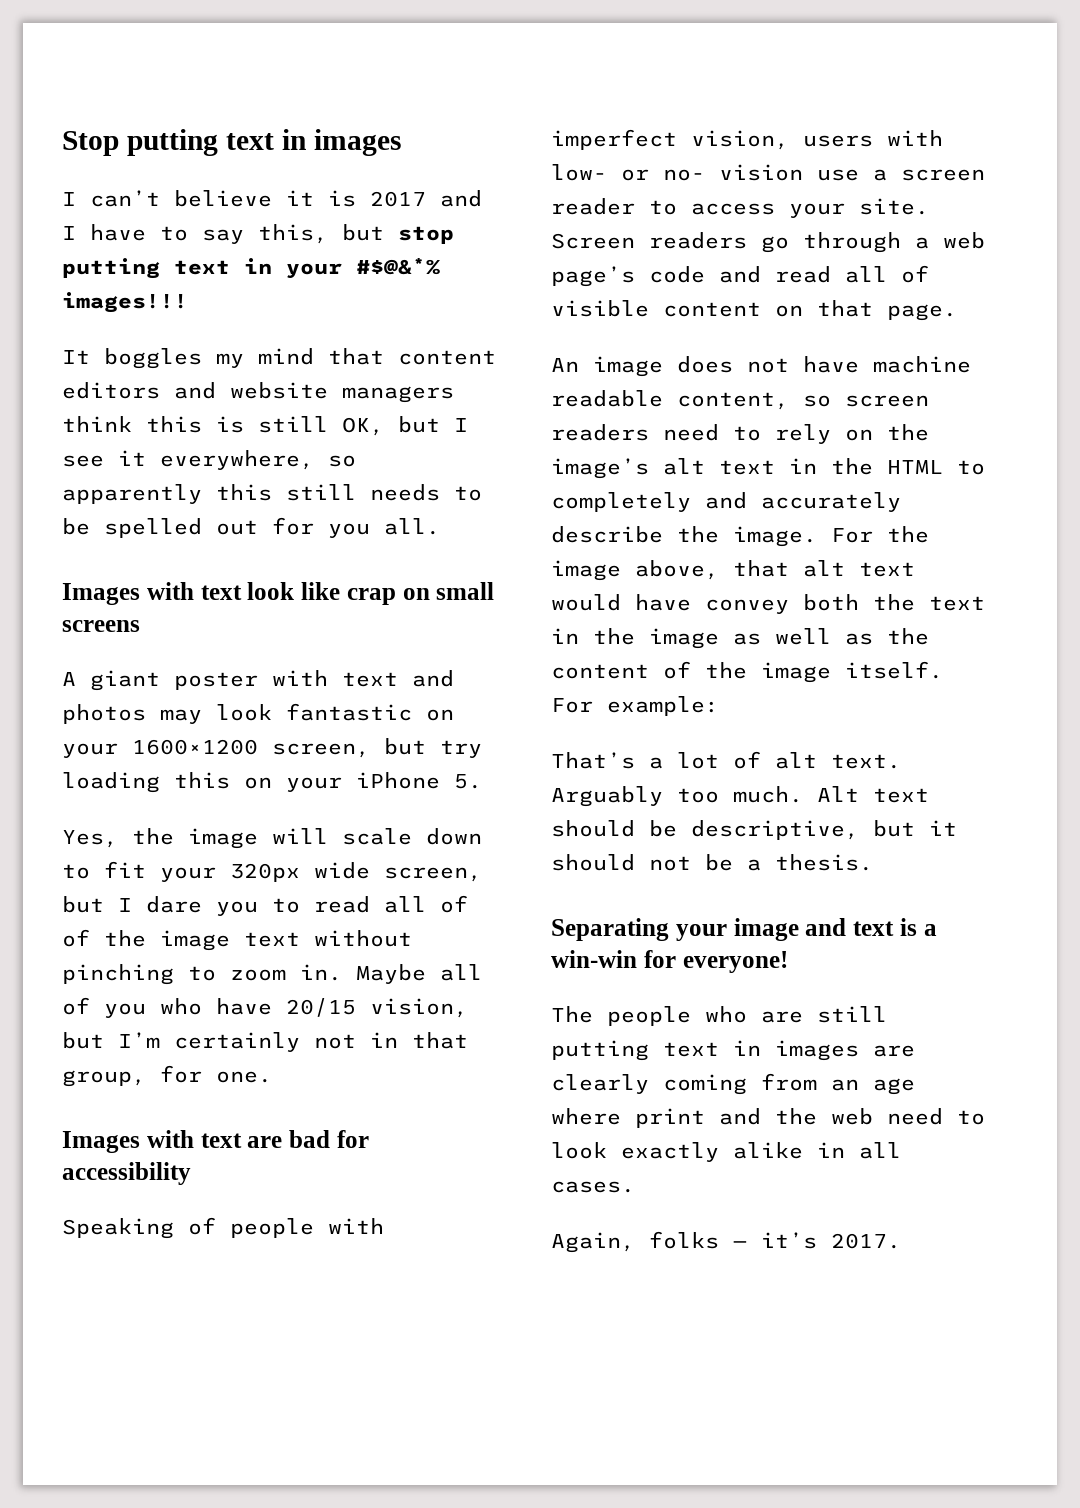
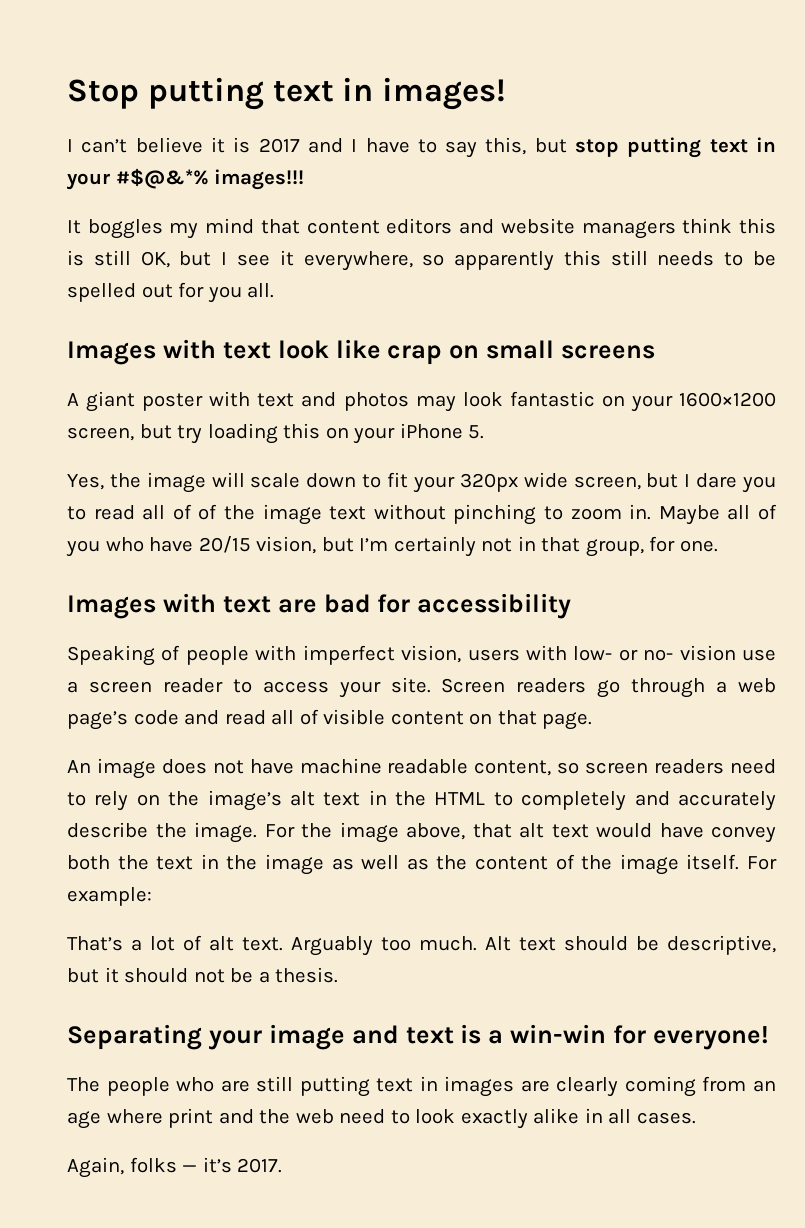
- Stop putting text in images
+ Stop putting text in images!

